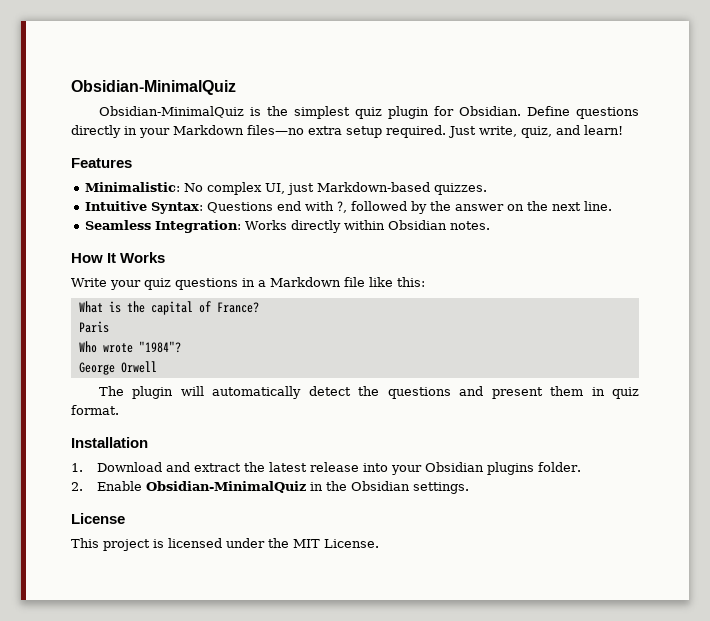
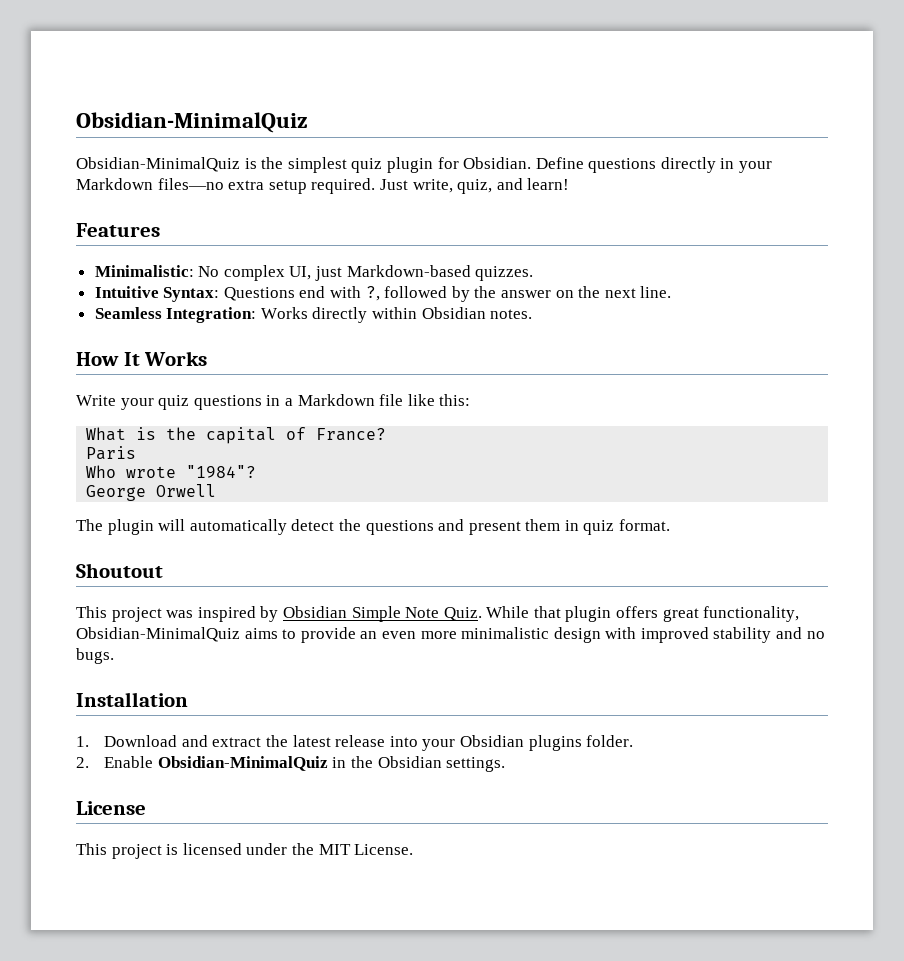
+ Shoutout
+ This project was inspired by Obsidian Simple Note Quiz. While that plugin offers great functionality, Obsidian-MinimalQuiz aims to provide an even more minimalistic design with improved stability and no bugs.

